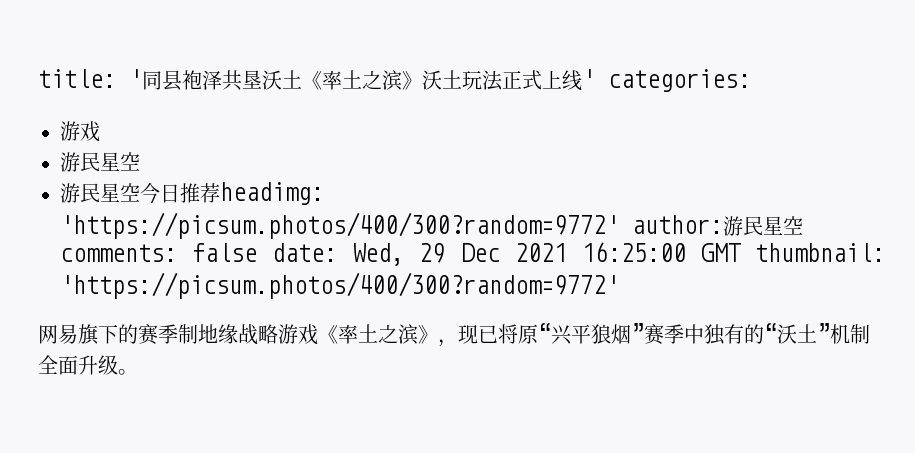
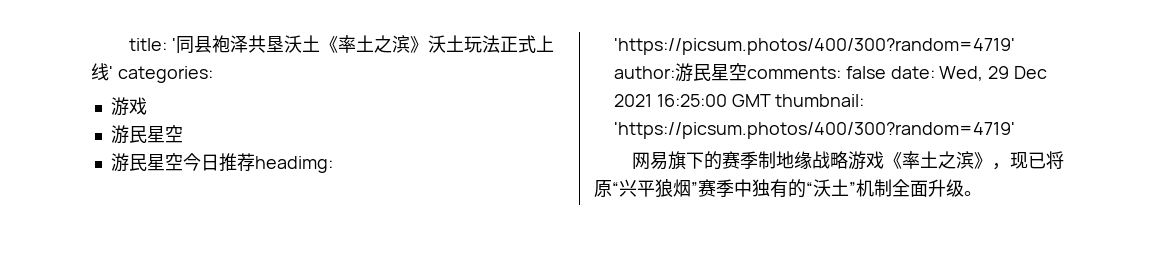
- 游民星空今日推荐headimg: 'https://picsum.photos/400/300?random=9772' author:游民星空comments: false date: Wed, 29 Dec 2021 16:25:00 GMT thumbnail: 'https://picsum.photos/400/300?random=9772'
+ 游民星空今日推荐headimg: 'https://picsum.photos/400/300?random=4719' author:游民星空comments: false date: Wed, 29 Dec 2021 16:25:00 GMT thumbnail: 'https://picsum.photos/400/300?random=4719'

